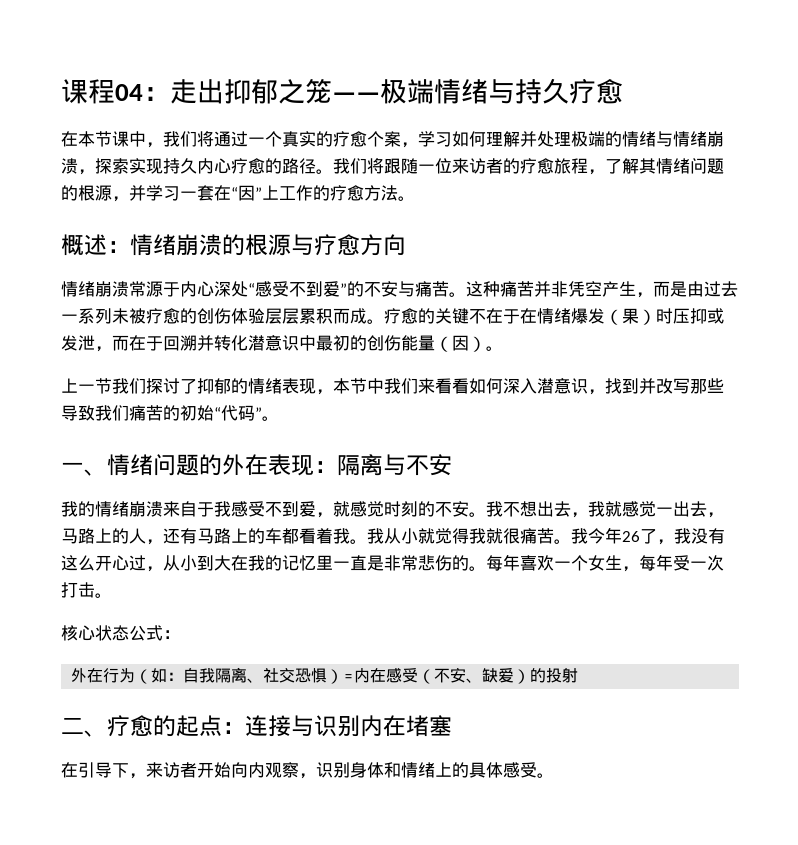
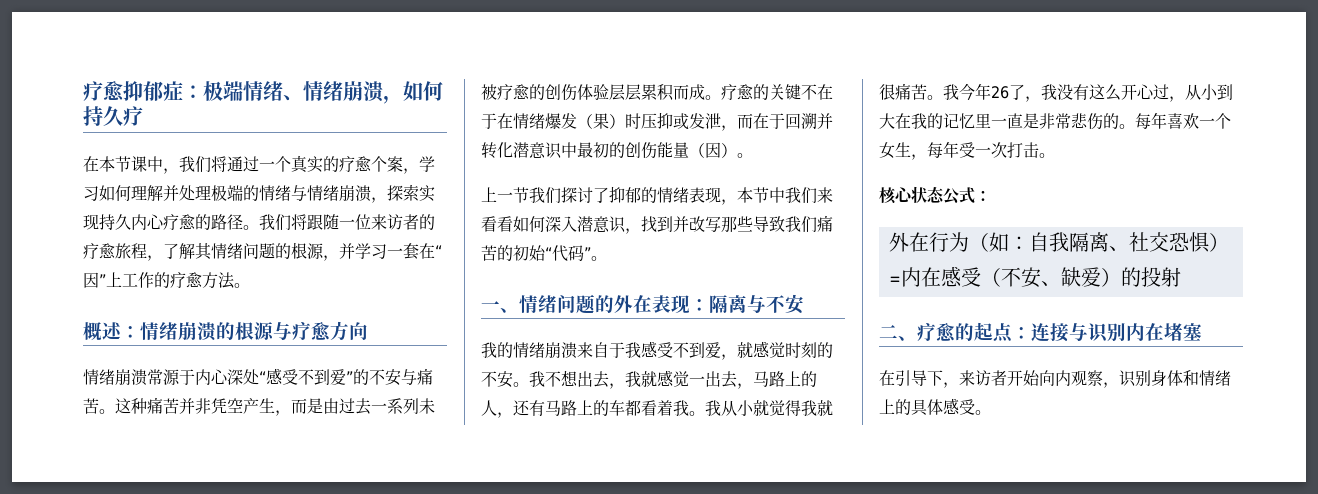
- 课程04：走出抑郁之笼——极端情绪与持久疗愈
+ 疗愈抑郁症：极端情绪、情绪崩溃，如何持久疗

